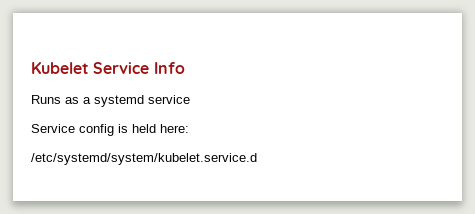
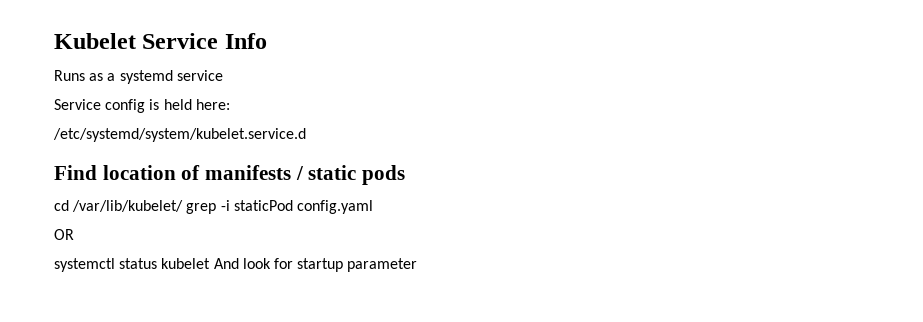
+ Find location of manifests / static pods
+ cd /var/lib/kubelet/ grep -i staticPod config.yaml
+ OR
+ systemctl status kubelet And look for startup parameter

